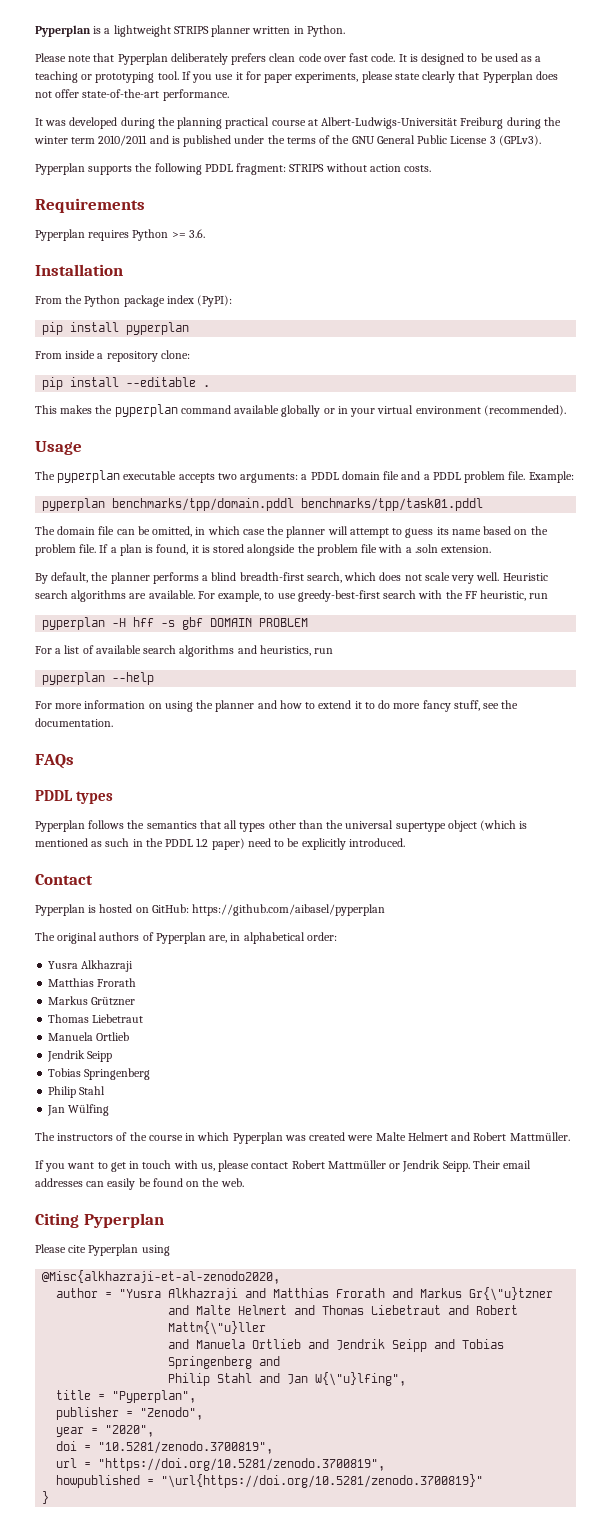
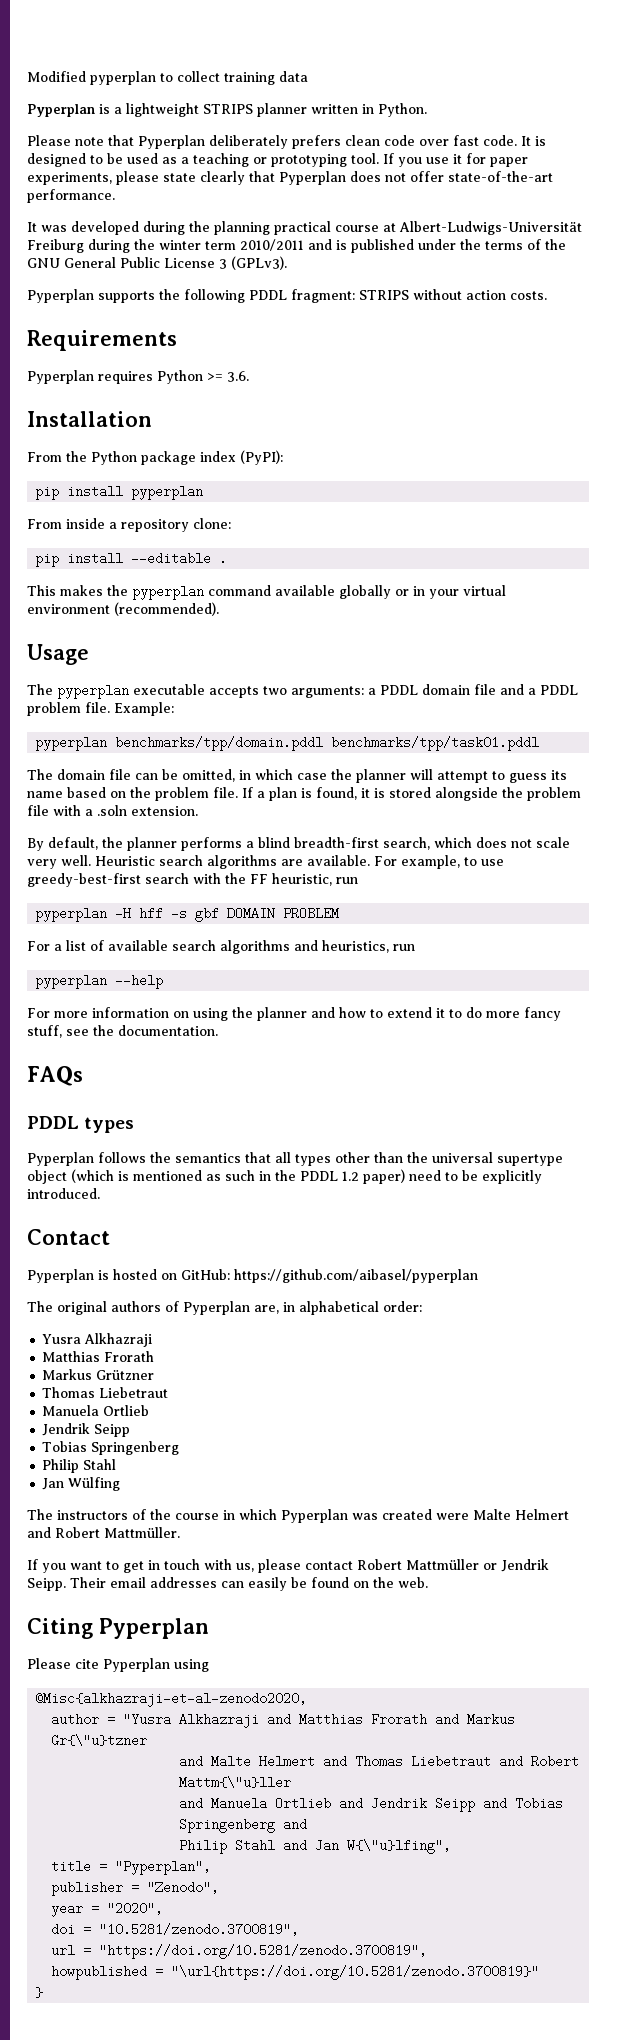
+ Modified pyperplan to collect training data

